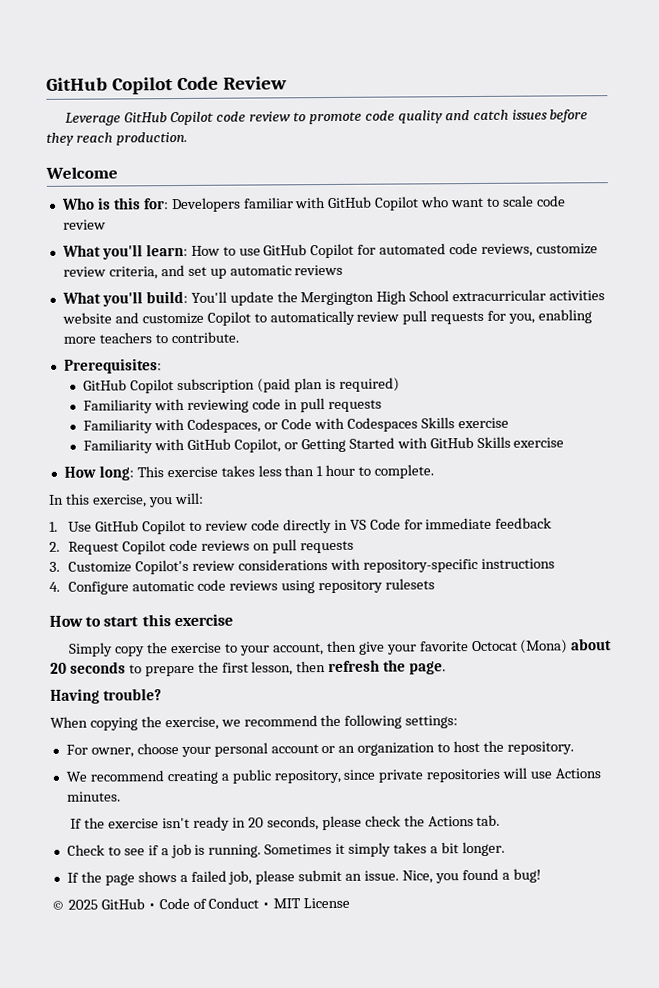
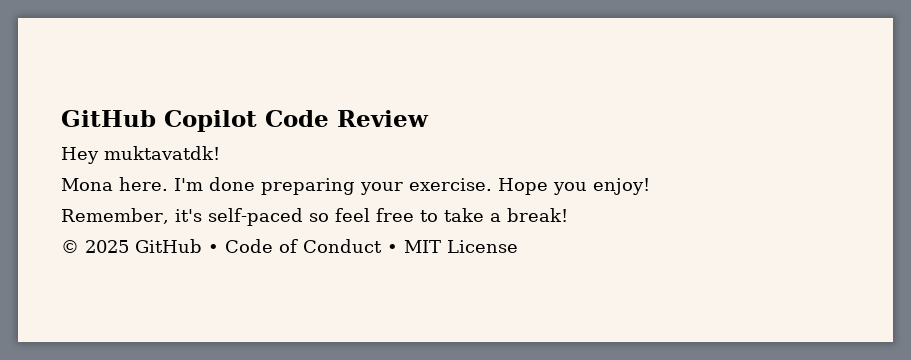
- Leverage GitHub Copilot code review to promote code quality and catch issues before they reach production.
- Welcome
- Who is this for: Developers familiar with GitHub Copilot who want to scale code review
- What you'll learn: How to use GitHub Copilot for automated code reviews, customize review criteria, and set up automatic reviews
- What you'll build: You'll update the Mergington High School extracurricular activities website and customize Copilot to automatically review pull requests for you, enabling more teachers to contribute.
- Prerequisites:
- GitHub Copilot subscription (paid plan is required)
- Familiarity with reviewing code in pull requests
- Familiarity with Codespaces, or Code with Codespaces Skills exercise
- Familiarity with GitHub Copilot, or Getting Started with GitHub Skills exercise
- How long: This exercise takes less than 1 hour to complete.
- In this exercise, you will:
- 1. Use GitHub Copilot to review code directly in VS Code for immediate feedback
- 2. Request Copilot code reviews on pull requests
- 3. Customize Copilot's review considerations with repository-specific instructions
- 4. Configure automatic code reviews using repository rulesets
- How to start this exercise
- Simply copy the exercise to your account, then give your favorite Octocat (Mona) about 20 seconds to prepare the first lesson, then refresh the page.
- Having trouble?
- When copying the exercise, we recommend the following settings:
- For owner, choose your personal account or an organization to host the repository.
- We recommend creating a public repository, since private repositories will use Actions minutes.
- If the exercise isn't ready in 20 seconds, please check the Actions tab.
- Check to see if a job is running. Sometimes it simply takes a bit longer.
- If the page shows a failed job, please submit an issue. Nice, you found a bug!
+ Hey muktavatdk!
+ Mona here. I'm done preparing your exercise. Hope you enjoy!
+ Remember, it's self-paced so feel free to take a break!

